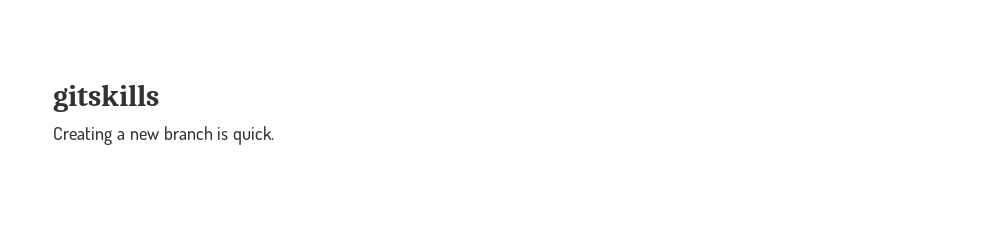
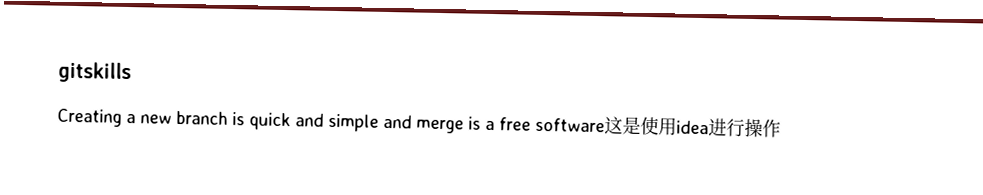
- Creating a new branch is quick.
+ Creating a new branch is quick and simple and merge is a free software这是使用idea进行操作

